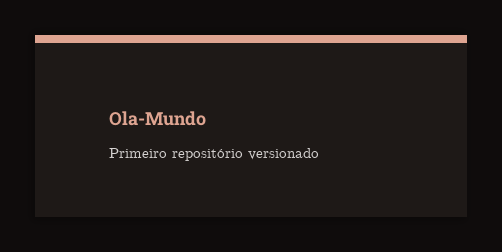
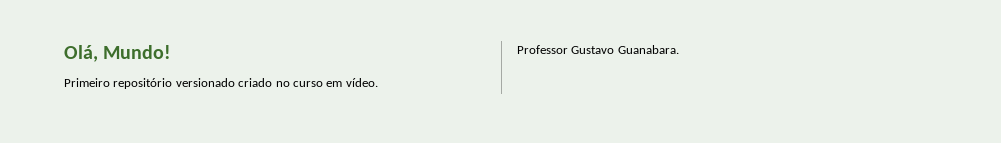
- Ola-Mundo
+ Olá, Mundo!
- Primeiro repositório versionado
+ Primeiro repositório versionado criado no curso em vídeo.
+ Professor Gustavo Guanabara.

